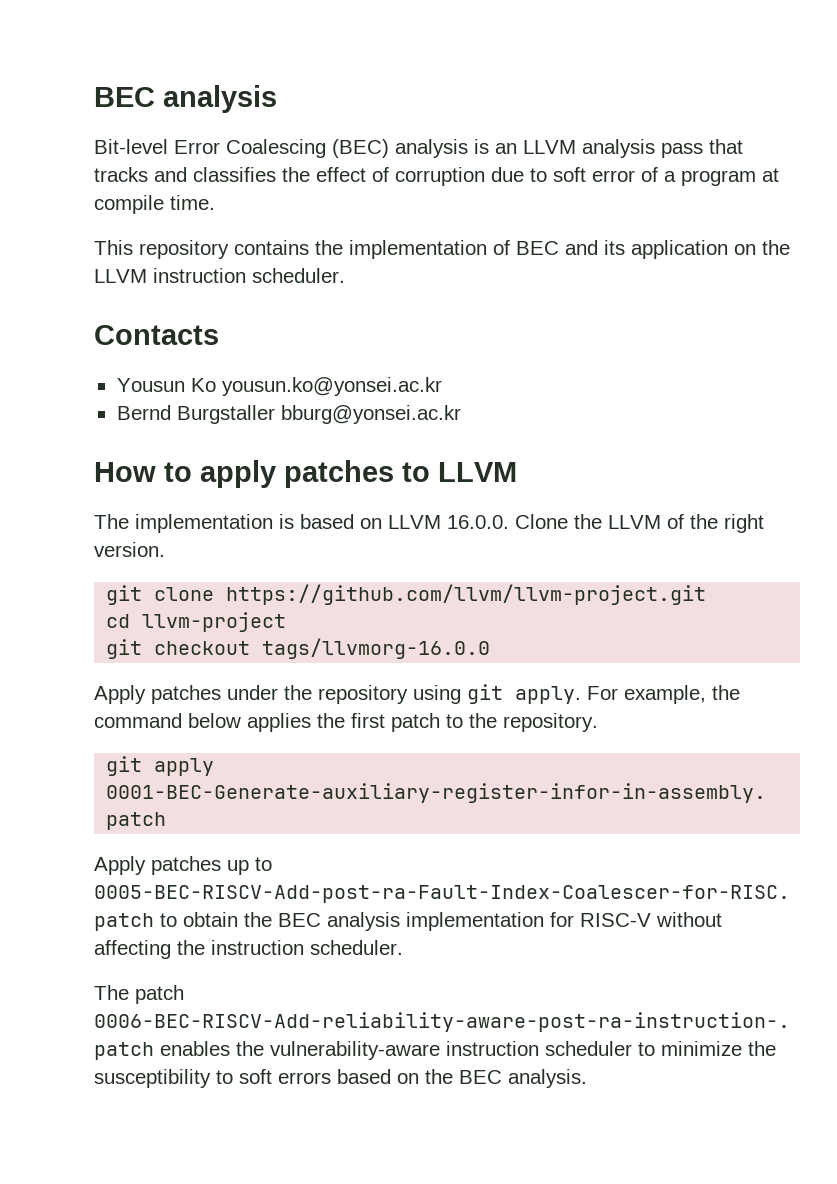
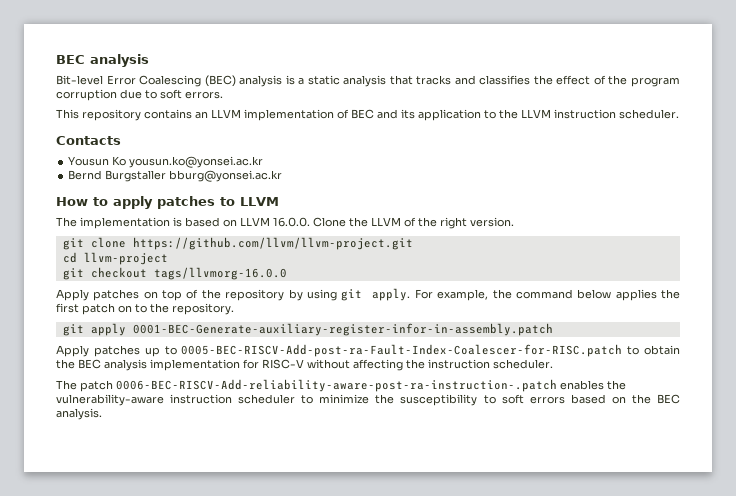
- Bit-level Error Coalescing (BEC) analysis is an LLVM analysis pass that tracks and classifies the effect of corruption due to soft error of a program at compile time.
+ Bit-level Error Coalescing (BEC) analysis is a static analysis that tracks and classifies the effect of the program corruption due to soft errors.
- This repository contains the implementation of BEC and its application on the LLVM instruction scheduler.
+ This repository contains an LLVM implementation of BEC and its application to the LLVM instruction scheduler.
- Apply patches under the repository using git apply.
+ Apply patches on top of the repository by using git apply.
- For example, the command below applies the first patch to the repository.
+ For example, the command below applies the first patch on to the repository.

